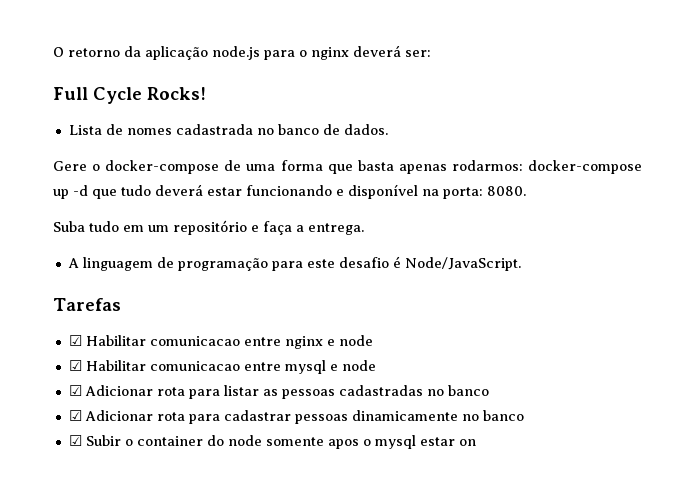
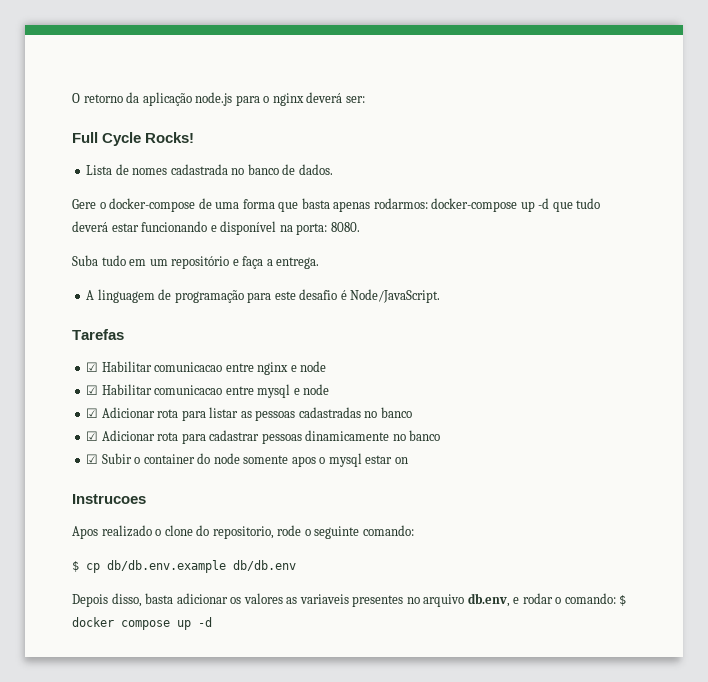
+ Instrucoes
+ Apos realizado o clone do repositorio, rode o seguinte comando:
+ $ cp db/db.env.example db/db.env
+ Depois disso, basta adicionar os valores as variaveis presentes no arquivo db.env, e rodar o comando: $ docker compose up -d

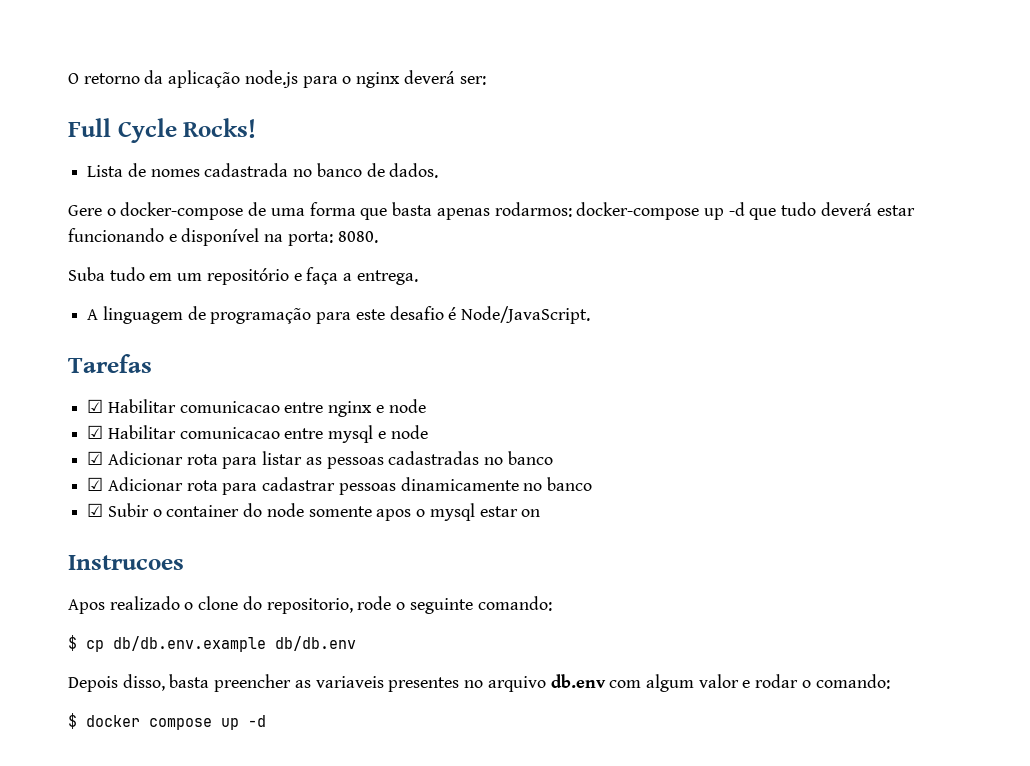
- Depois disso, basta adicionar os valores as variaveis presentes no arquivo db.env, e rodar o comando: $ docker compose up -d
+ Depois disso, basta preencher as variaveis presentes no arquivo db.env com algum valor e rodar o comando:
+ $ docker compose up -d

